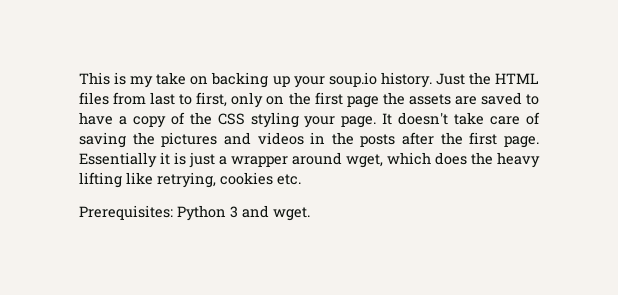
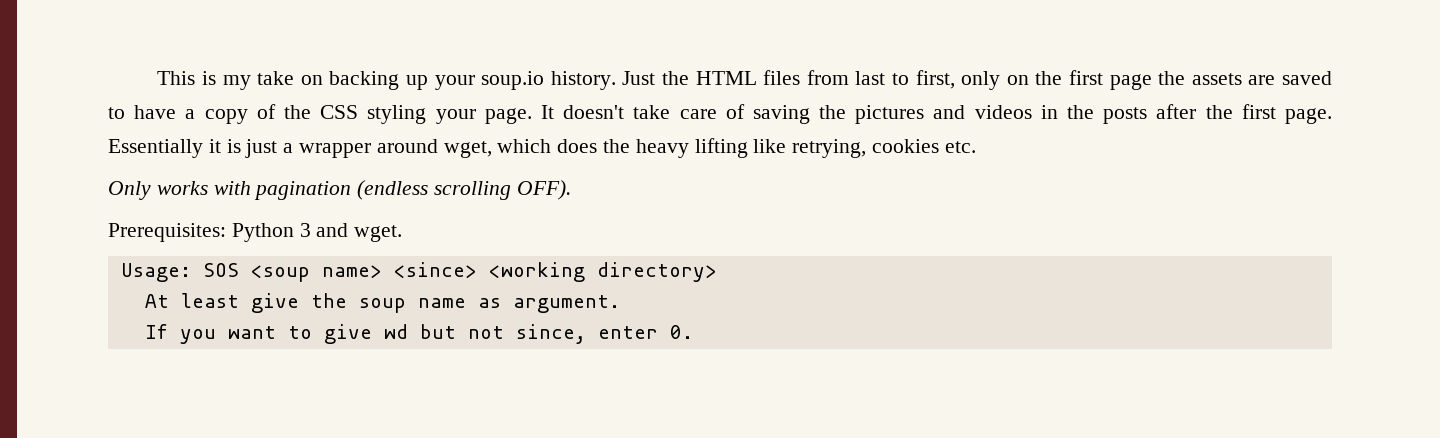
+ Only works with pagination (endless scrolling OFF).
+ Usage: SOS <soup name> <since> <working directory>
+ At least give the soup name as argument.
+ If you want to give wd but not since, enter 0.

